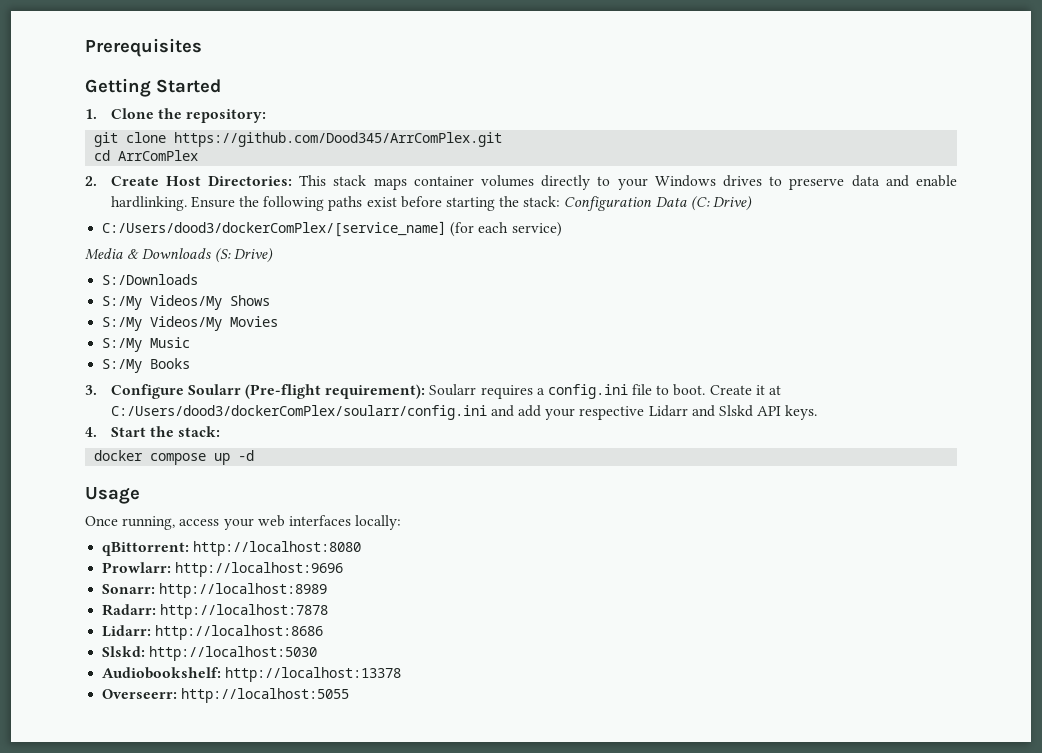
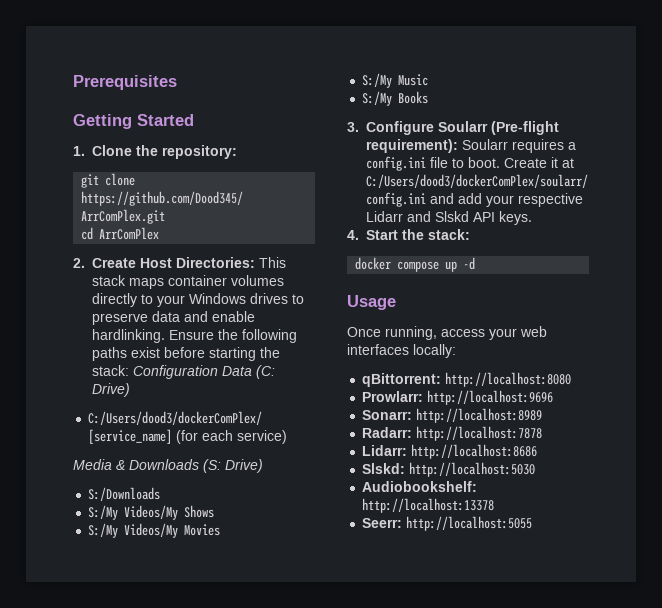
- Overseerr: http://localhost:5055
+ Seerr: http://localhost:5055

